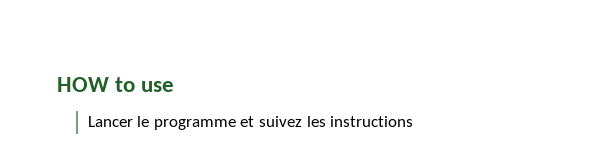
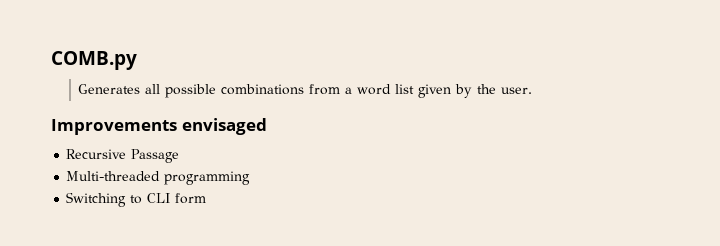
- HOW to use
- Lancer le programme et suivez les instructions
+ COMB.py
+ Generates all possible combinations from a word list given by the user.
+ Improvements envisaged
+ Recursive Passage
+ Multi-threaded programming
+ Switching to CLI form

